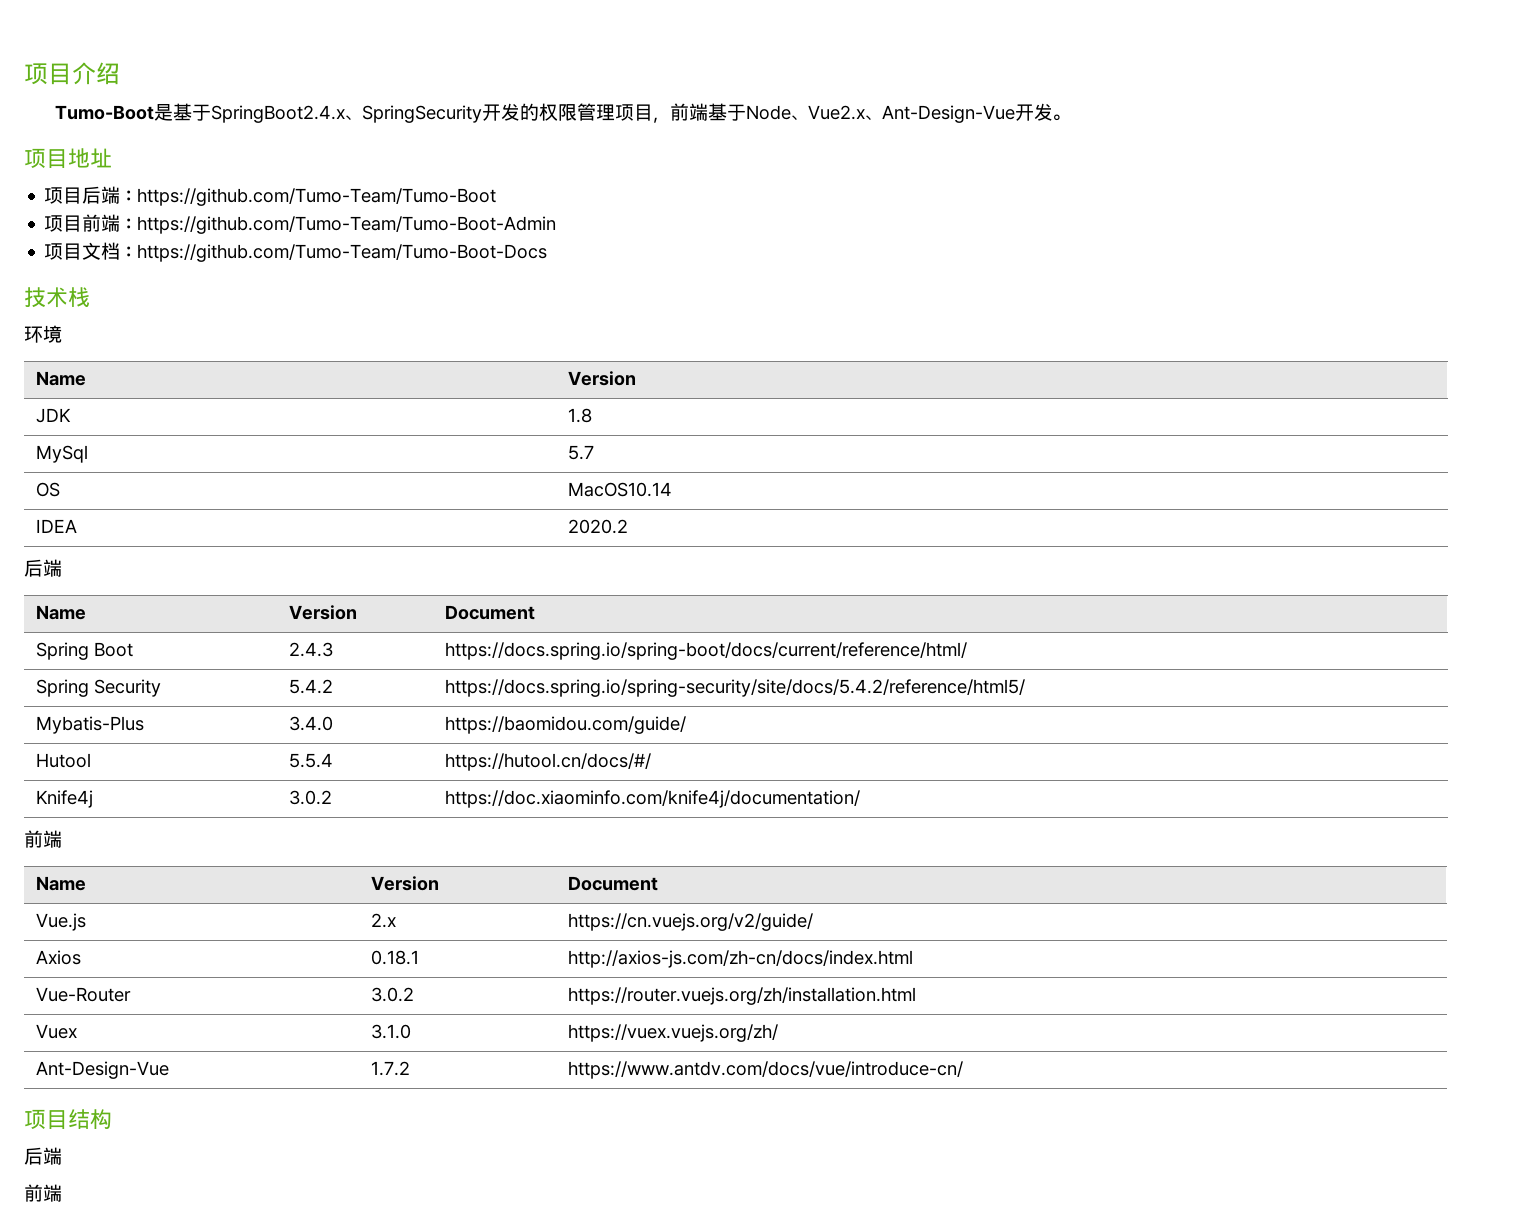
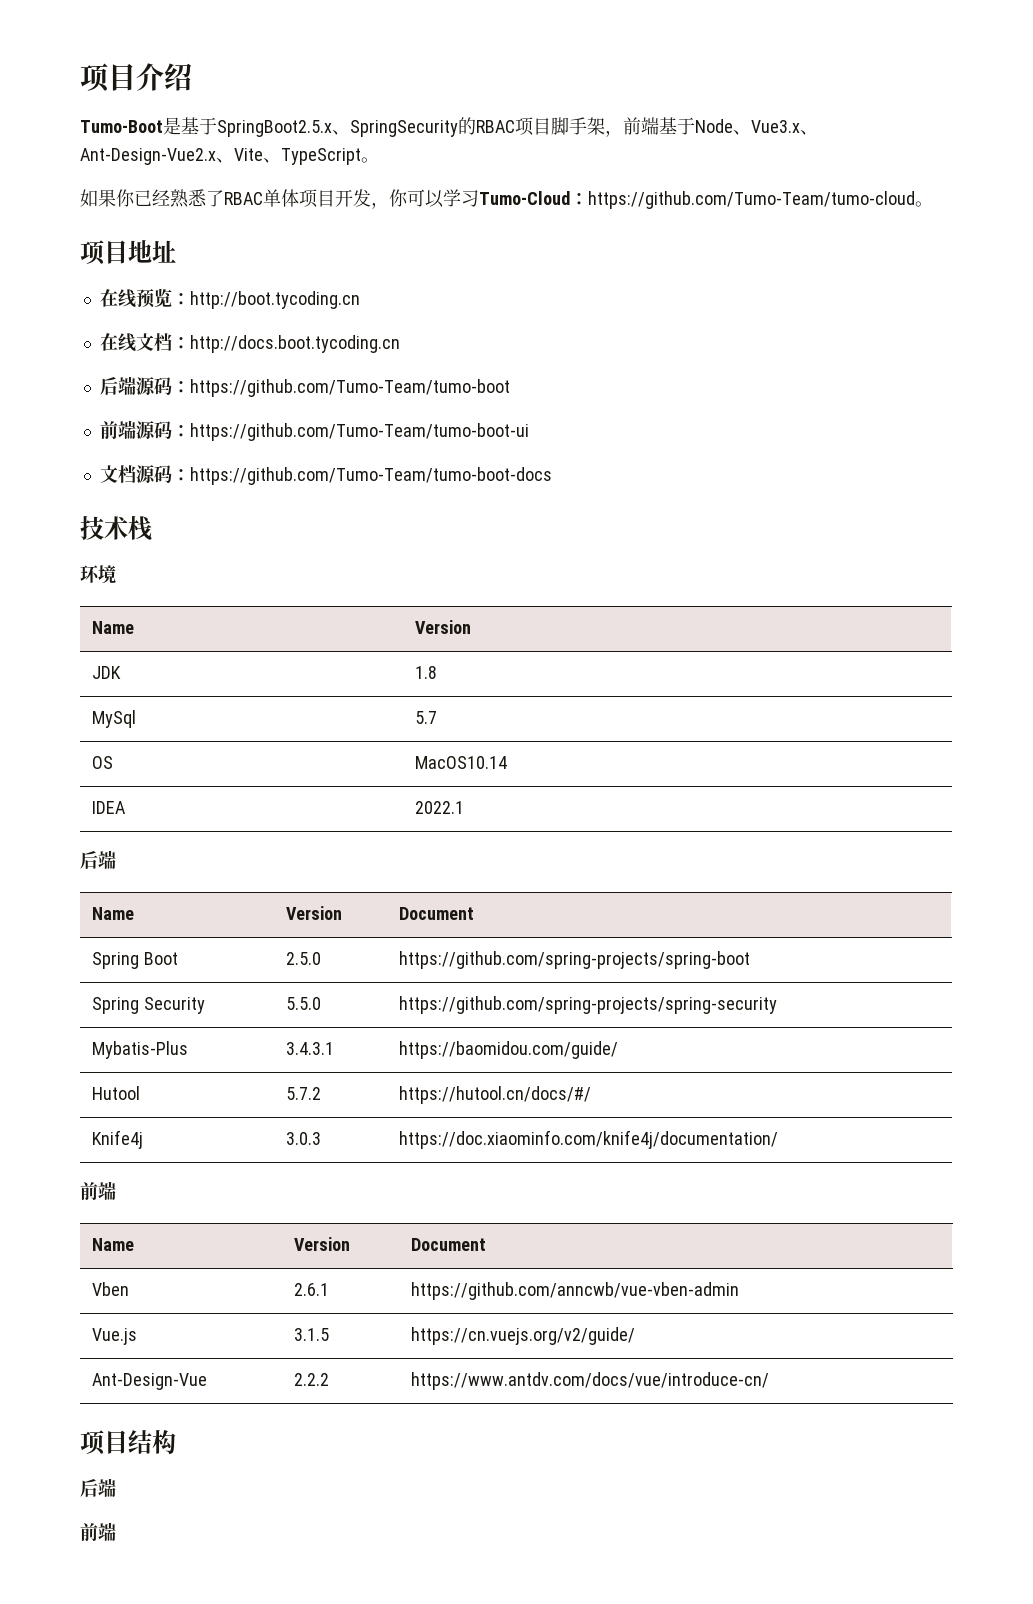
- Tumo-Boot是基于SpringBoot2.4.x、SpringSecurity开发的权限管理项目，前端基于Node、Vue2.x、Ant-Design-Vue开发。
+ Tumo-Boot是基于SpringBoot2.5.x、SpringSecurity的RBAC项目脚手架，前端基于Node、Vue3.x、Ant-Design-Vue2.x、Vite、TypeScript。
+ 如果你已经熟悉了RBAC单体项目开发，你可以学习Tumo-Cloud：https://github.com/Tumo-Team/tumo-cloud。
  项目地址
- 项目后端：https://github.com/Tumo-Team/Tumo-Boot
- 项目前端：https://github.com/Tumo-Team/Tumo-Boot-Admin
- 项目文档：https://github.com/Tumo-Team/Tumo-Boot-Docs
+ 在线预览：http://boot.tycoding.cn
+ 在线文档：http://docs.boot.tycoding.cn
+ 后端源码：https://github.com/Tumo-Team/tumo-boot
+ 前端源码：https://github.com/Tumo-Team/tumo-boot-ui
+ 文档源码：https://github.com/Tumo-Team/tumo-boot-docs
- IDEA | 2020.2
+ IDEA | 2022.1
- Spring Boot | 2.4.3 | https://docs.spring.io/spring-boot/docs/current/reference/html/
+ Spring Boot | 2.5.0 | https://github.com/spring-projects/spring-boot
- Spring Security | 5.4.2 | https://docs.spring.io/spring-security/site/docs/5.4.2/reference/html5/
+ Spring Security | 5.5.0 | https://github.com/spring-projects/spring-security
- Mybatis-Plus | 3.4.0 | https://baomidou.com/guide/
+ Mybatis-Plus | 3.4.3.1 | https://baomidou.com/guide/
- Hutool | 5.5.4 | https://hutool.cn/docs/#/
+ Hutool | 5.7.2 | https://hutool.cn/docs/#/
- Knife4j | 3.0.2 | https://doc.xiaominfo.com/knife4j/documentation/
+ Knife4j | 3.0.3 | https://doc.xiaominfo.com/knife4j/documentation/
+ Vben | 2.6.1 | https://github.com/anncwb/vue-vben-admin
- Vue.js | 2.x | https://cn.vuejs.org/v2/guide/
+ Vue.js | 3.1.5 | https://cn.vuejs.org/v2/guide/
- Axios | 0.18.1 | http://axios-js.com/zh-cn/docs/index.html
- Vue-Router | 3.0.2 | https://router.vuejs.org/zh/installation.html
- Vuex | 3.1.0 | https://vuex.vuejs.org/zh/
- Ant-Design-Vue | 1.7.2 | https://www.antdv.com/docs/vue/introduce-cn/
+ Ant-Design-Vue | 2.2.2 | https://www.antdv.com/docs/vue/introduce-cn/

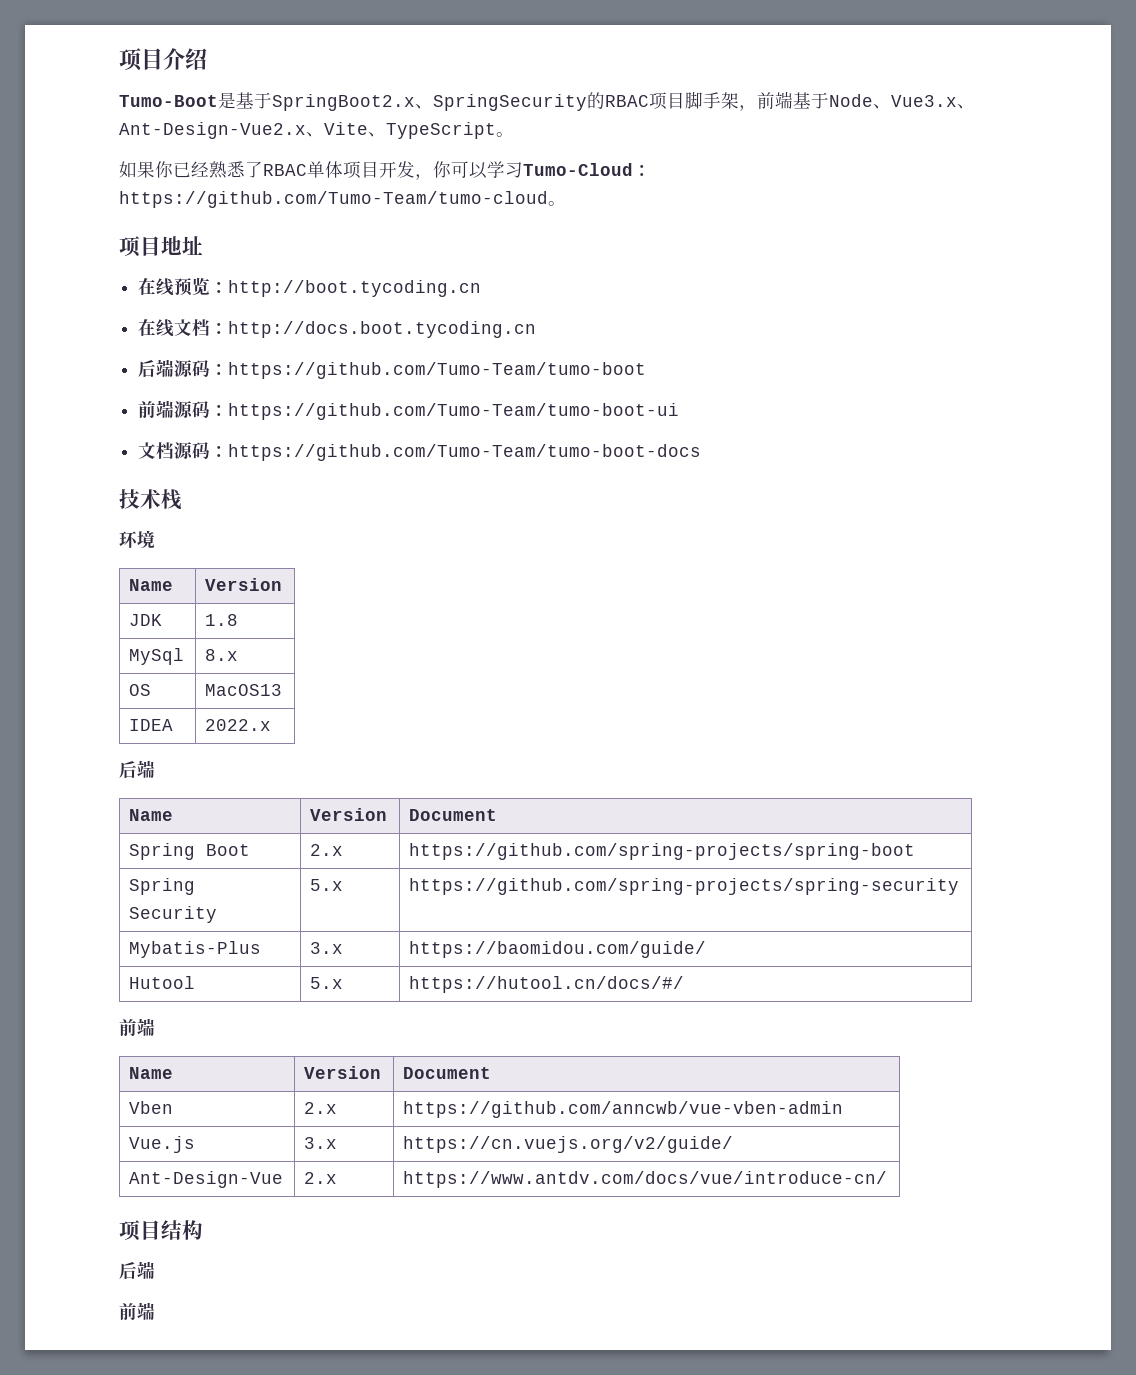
- Tumo-Boot是基于SpringBoot2.5.x、SpringSecurity的RBAC项目脚手架，前端基于Node、Vue3.x、Ant-Design-Vue2.x、Vite、TypeScript。
+ Tumo-Boot是基于SpringBoot2.x、SpringSecurity的RBAC项目脚手架，前端基于Node、Vue3.x、Ant-Design-Vue2.x、Vite、TypeScript。
- MySql | 5.7
+ MySql | 8.x
- OS | MacOS10.14
+ OS | MacOS13
- IDEA | 2022.1
+ IDEA | 2022.x
- Spring Boot | 2.5.0 | https://github.com/spring-projects/spring-boot
+ Spring Boot | 2.x | https://github.com/spring-projects/spring-boot
- Spring Security | 5.5.0 | https://github.com/spring-projects/spring-security
+ Spring Security | 5.x | https://github.com/spring-projects/spring-security
- Mybatis-Plus | 3.4.3.1 | https://baomidou.com/guide/
+ Mybatis-Plus | 3.x | https://baomidou.com/guide/
- Hutool | 5.7.2 | https://hutool.cn/docs/#/
+ Hutool | 5.x | https://hutool.cn/docs/#/
- Knife4j | 3.0.3 | https://doc.xiaominfo.com/knife4j/documentation/
- Vben | 2.6.1 | https://github.com/anncwb/vue-vben-admin
+ Vben | 2.x | https://github.com/anncwb/vue-vben-admin
- Vue.js | 3.1.5 | https://cn.vuejs.org/v2/guide/
+ Vue.js | 3.x | https://cn.vuejs.org/v2/guide/
- Ant-Design-Vue | 2.2.2 | https://www.antdv.com/docs/vue/introduce-cn/
+ Ant-Design-Vue | 2.x | https://www.antdv.com/docs/vue/introduce-cn/

